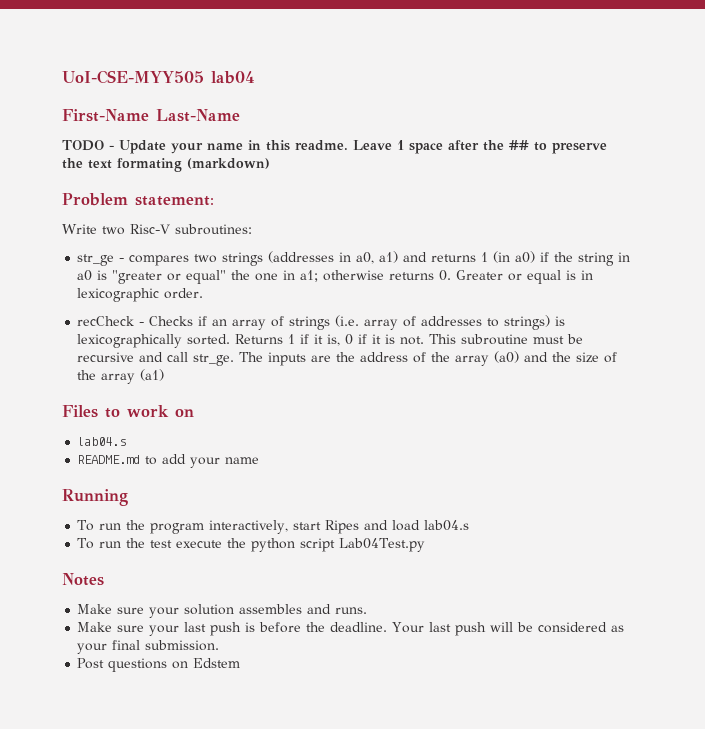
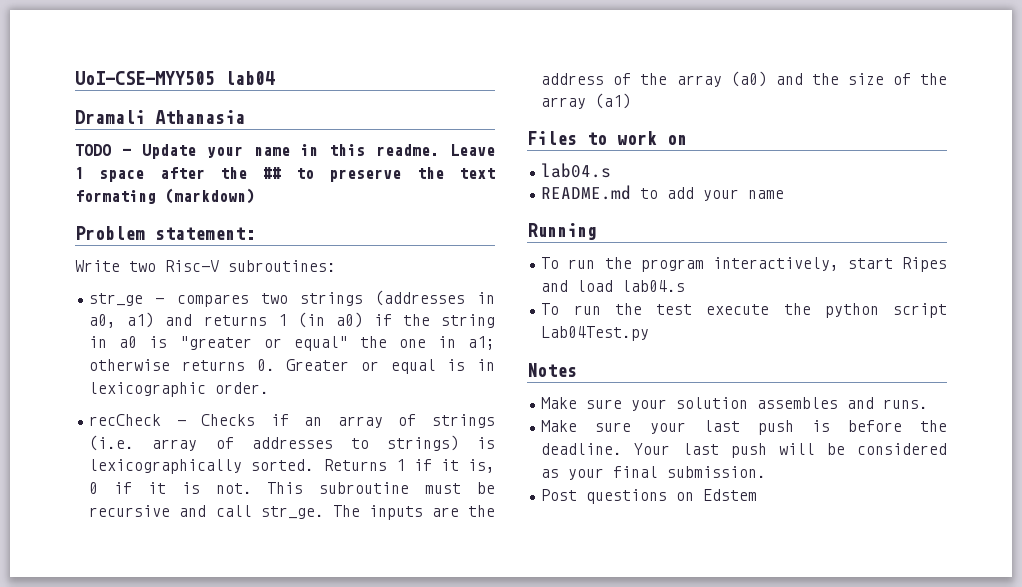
- First-Name Last-Name
+ Dramali Athanasia

